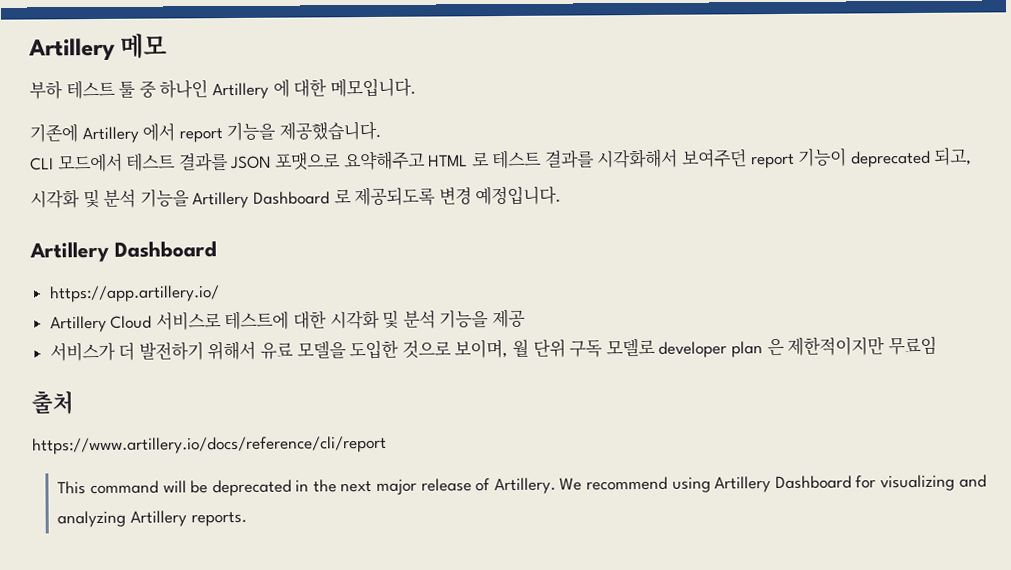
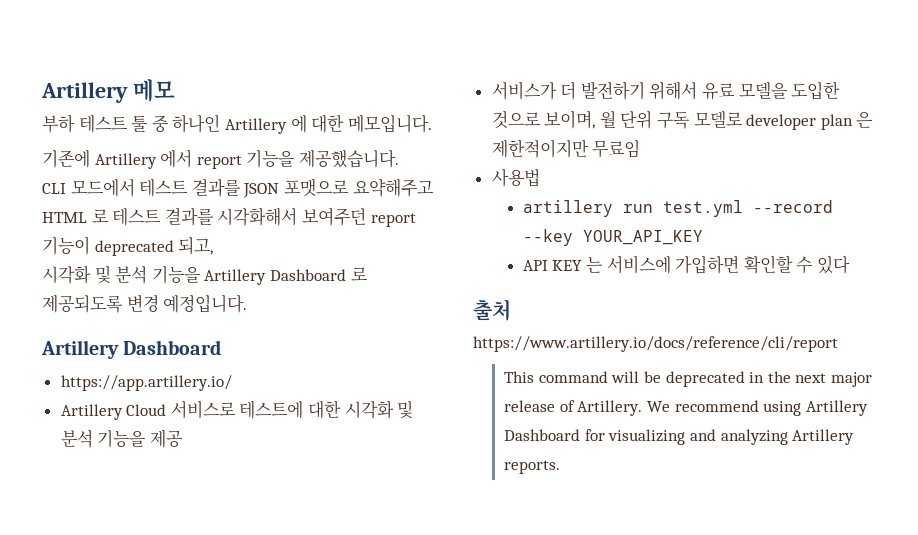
+ 사용법
+ artillery run test.yml --record --key YOUR_API_KEY
+ API KEY 는 서비스에 가입하면 확인할 수 있다

